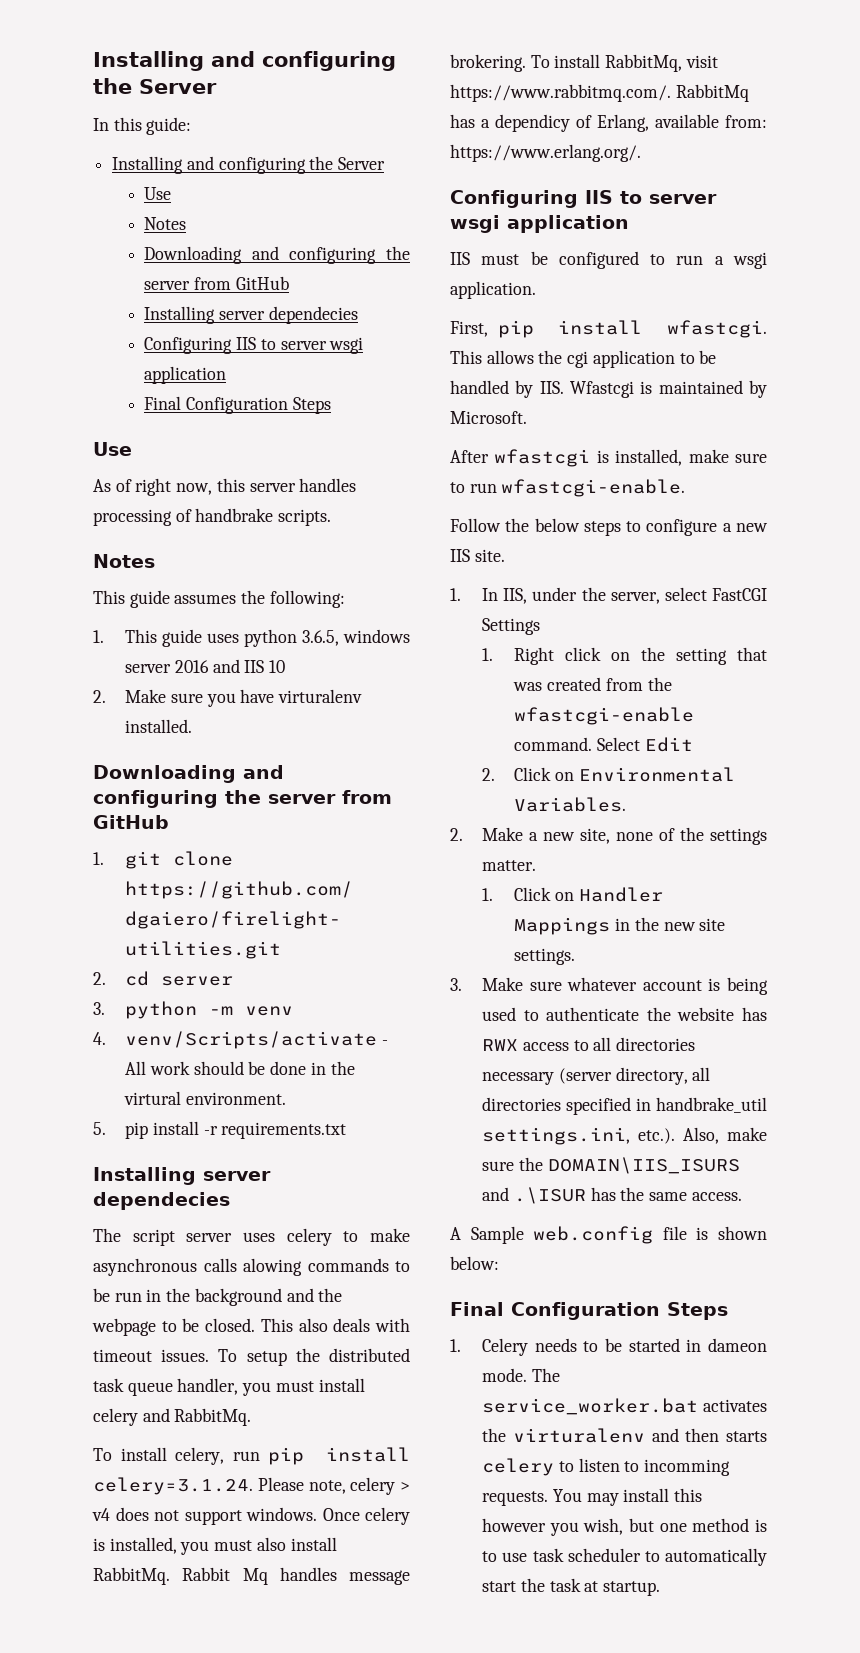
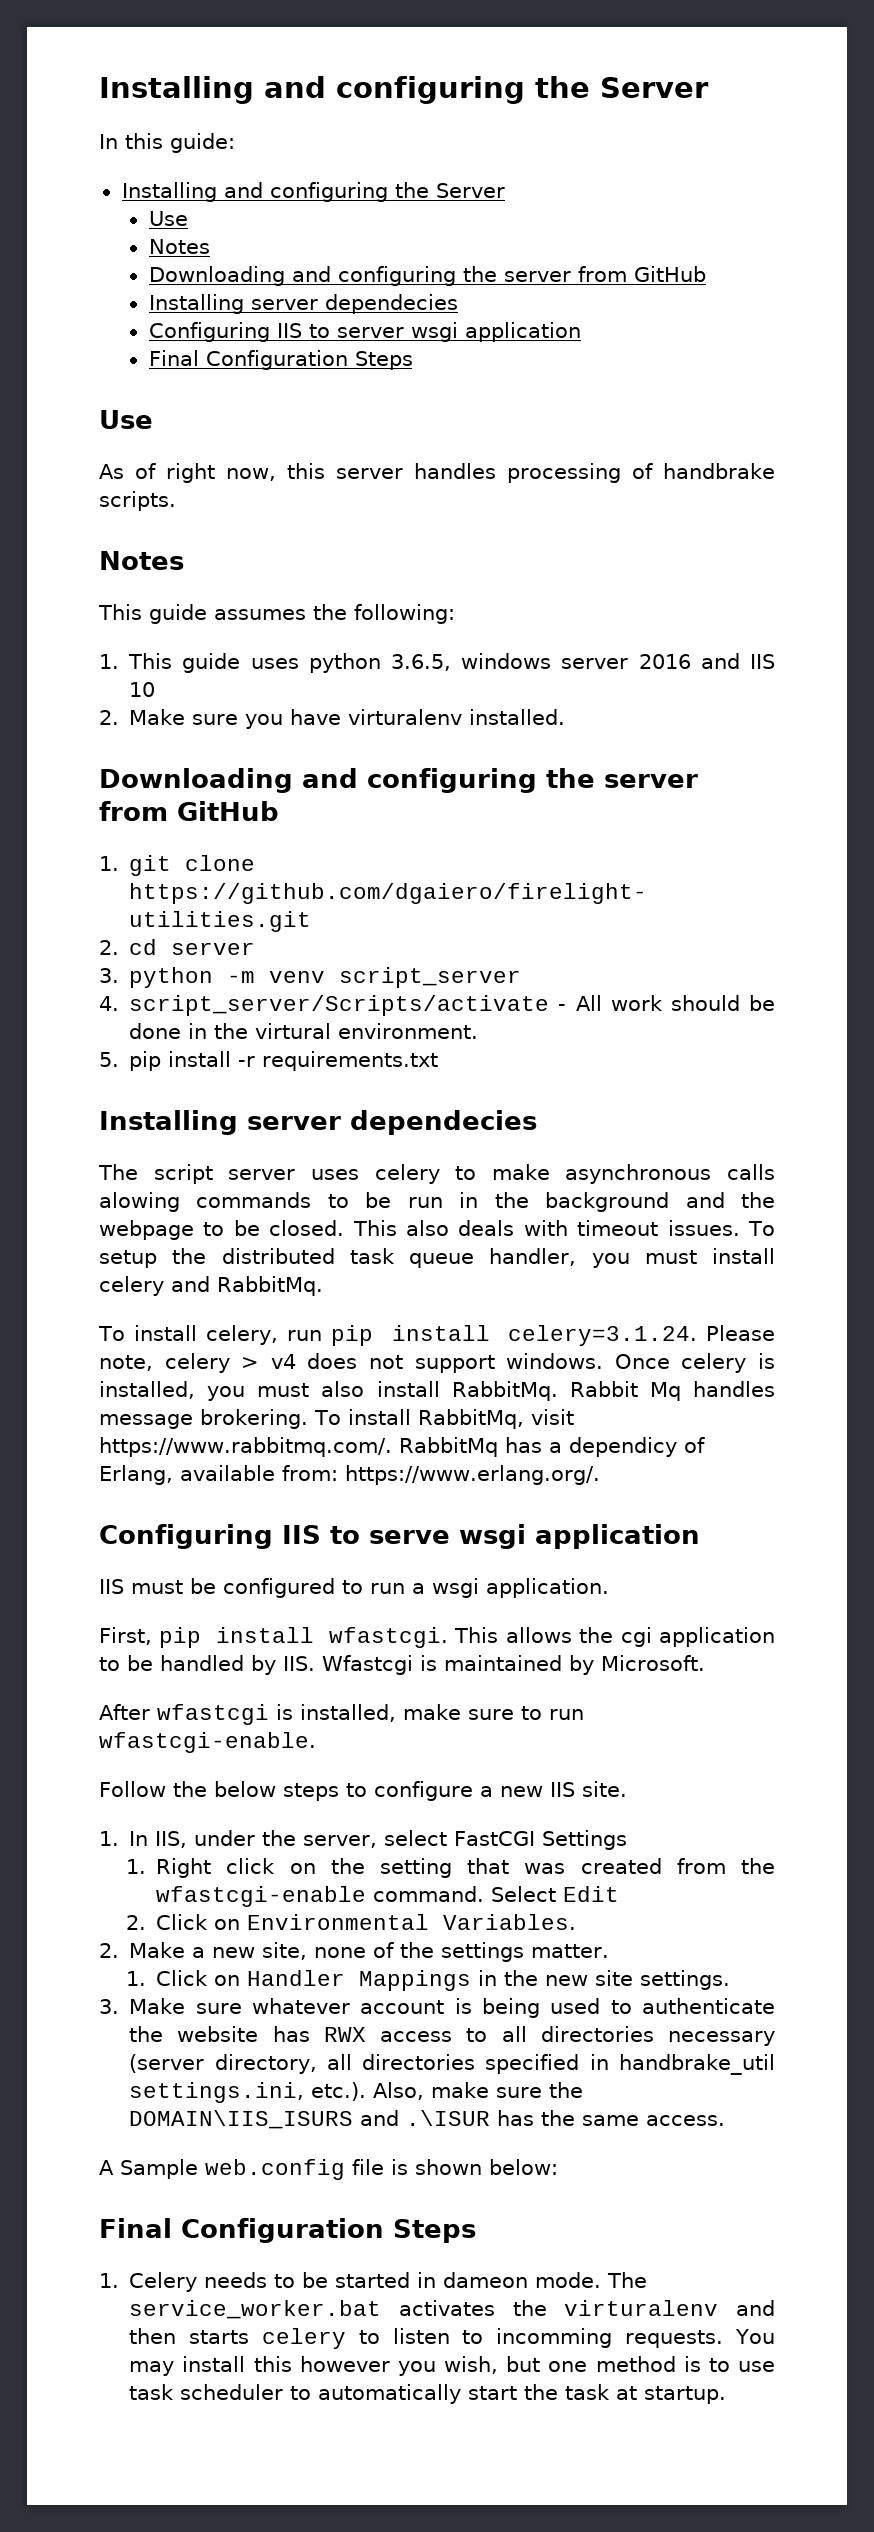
- 3. python -m venv
+ 3. python -m venv script_server
- 4. venv/Scripts/activate - All work should be done in the virtural environment.
+ 4. script_server/Scripts/activate - All work should be done in the virtural environment.
  To install RabbitMq, visit https://www.rabbitmq.com/. RabbitMq has a dependicy of Erlang, available from: https://www.erlang.org/.
- Configuring IIS to server wsgi application
+ Configuring IIS to serve wsgi application

